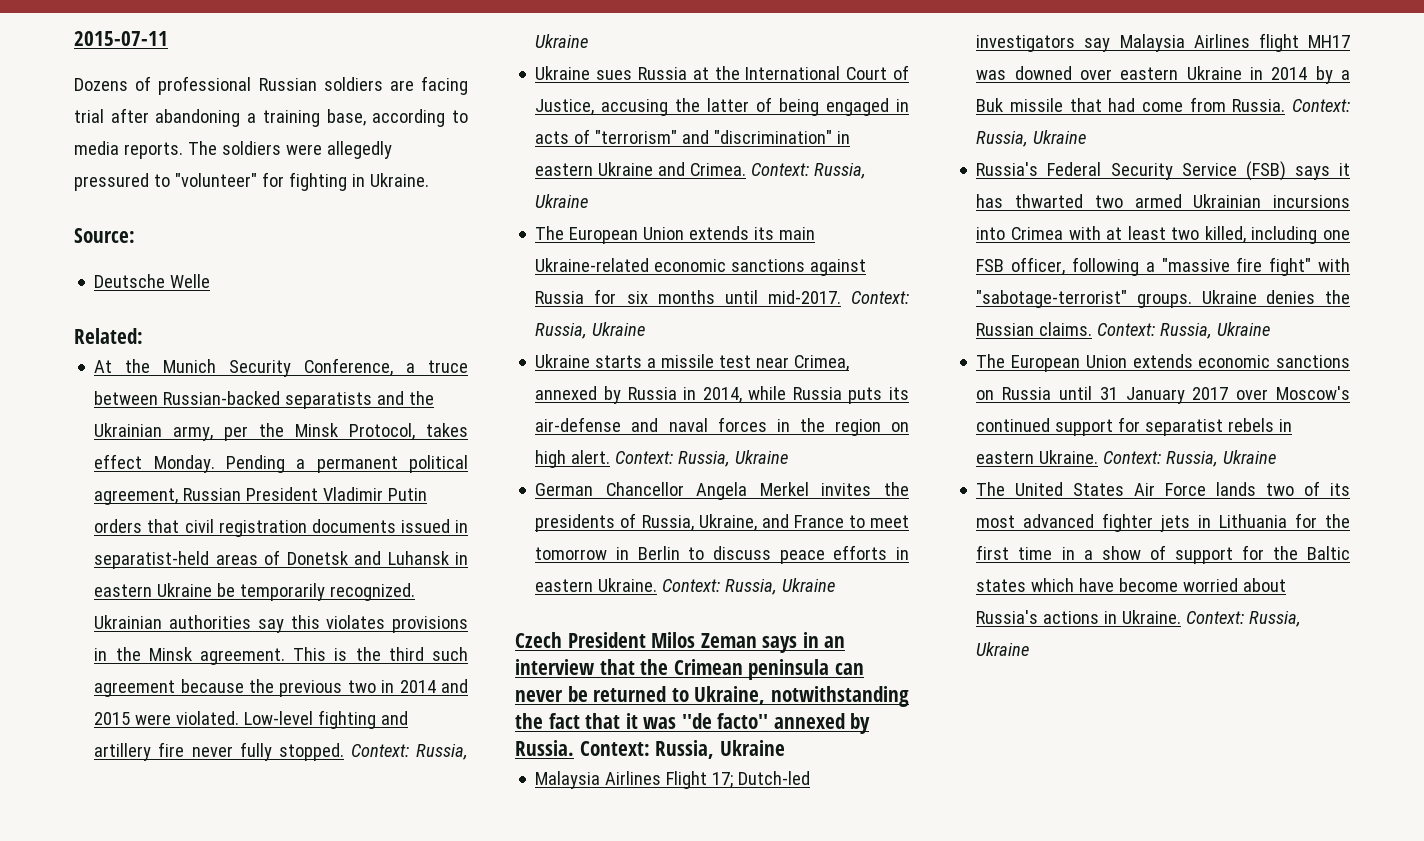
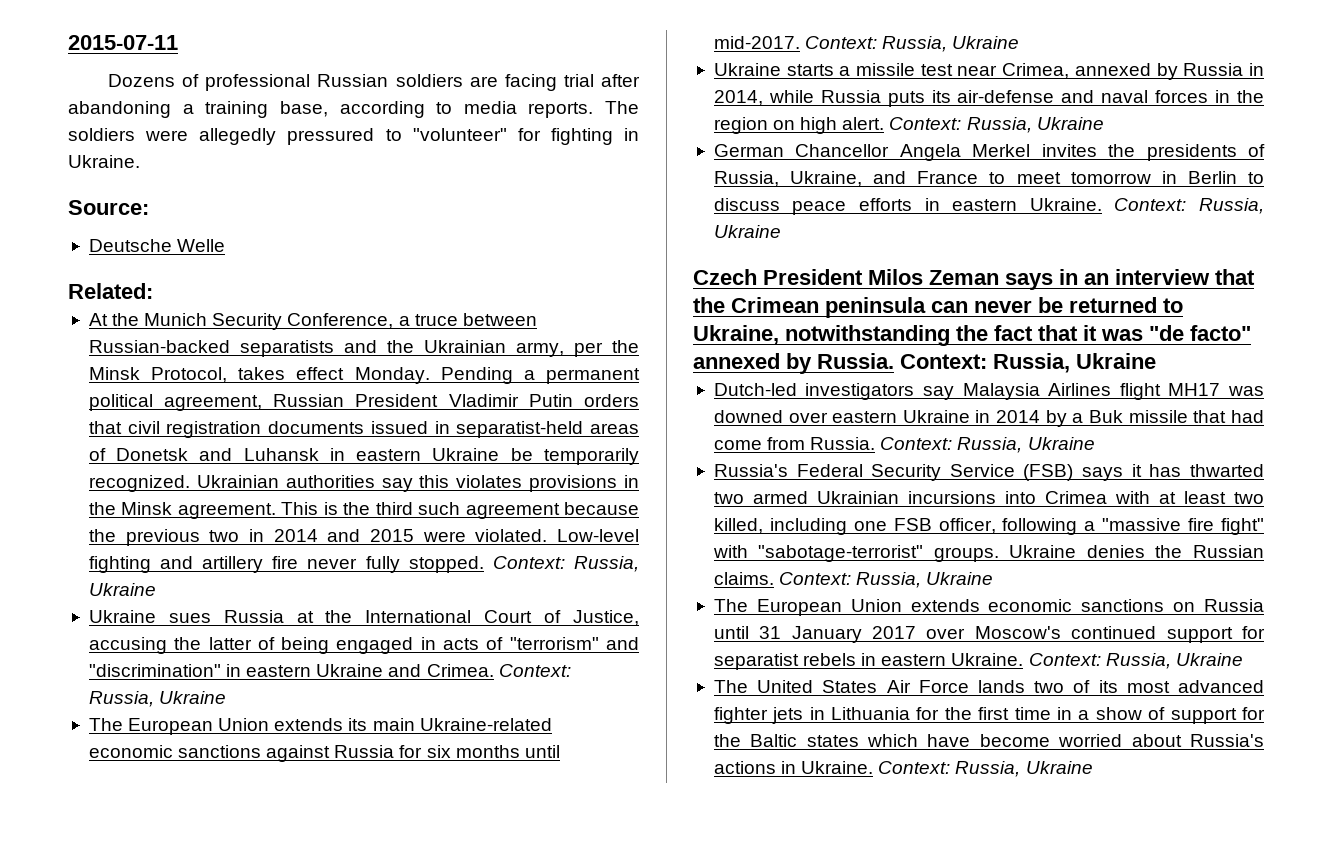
- Czech President Milos Zeman says in an interview that the Crimean peninsula can never be returned to Ukraine, notwithstanding the fact that it was ''de facto'' annexed by Russia.
+ Czech President Milos Zeman says in an interview that the Crimean peninsula can never be returned to Ukraine, notwithstanding the fact that it was "de facto" annexed by Russia.
- Malaysia Airlines Flight 17; Dutch-led investigators say Malaysia Airlines flight MH17 was downed over eastern Ukraine in 2014 by a Buk missile that had come from Russia.
+ Dutch-led investigators say Malaysia Airlines flight MH17 was downed over eastern Ukraine in 2014 by a Buk missile that had come from Russia.

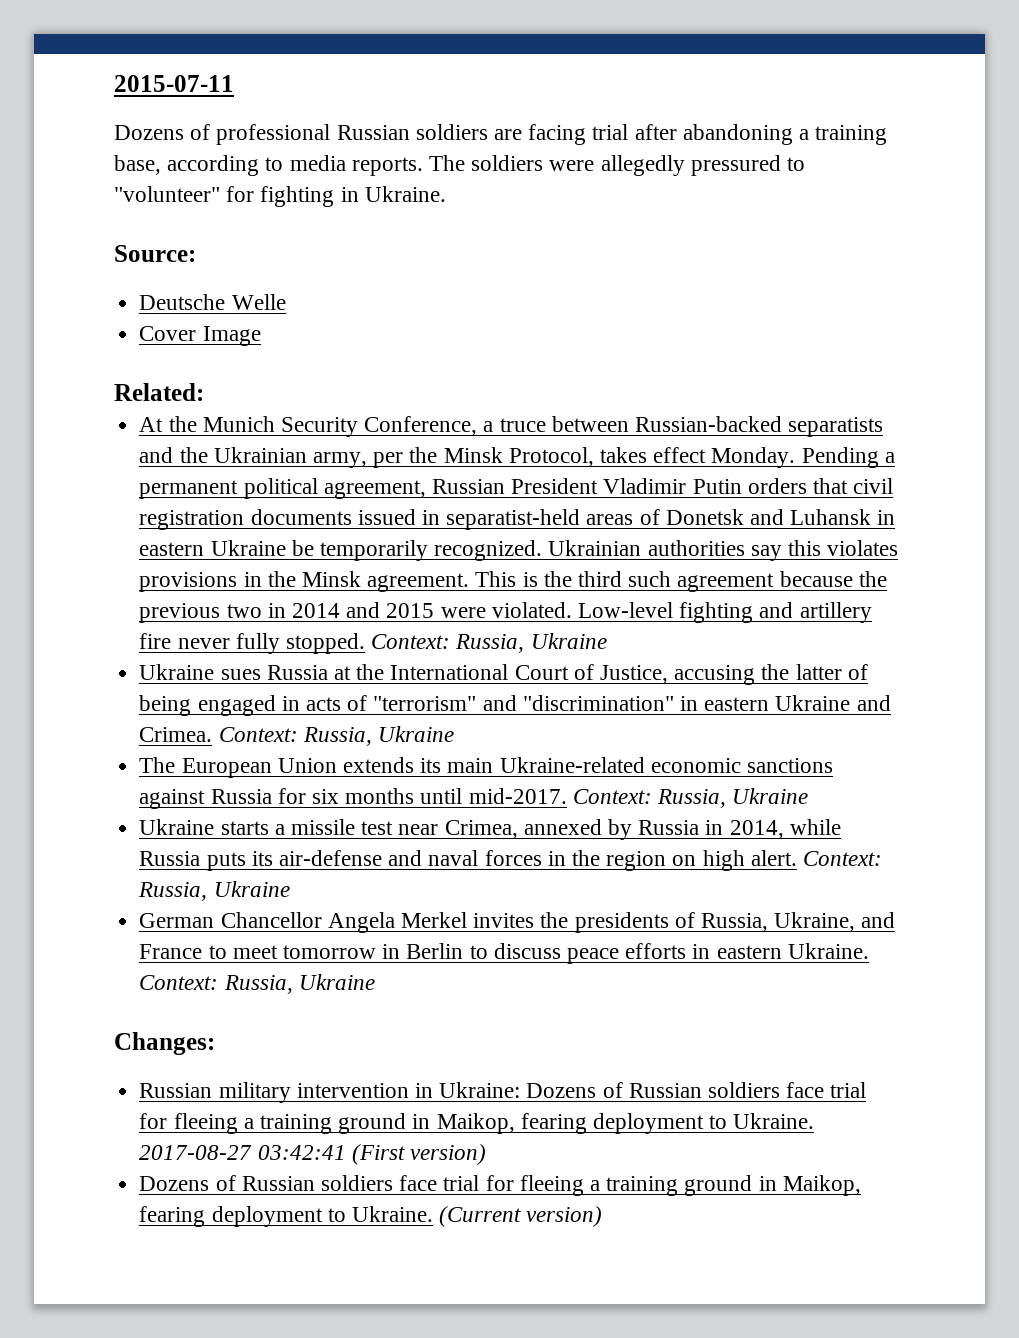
+ Cover Image
- Czech President Milos Zeman says in an interview that the Crimean peninsula can never be returned to Ukraine, notwithstanding the fact that it was "de facto" annexed by Russia. Context: Russia, Ukraine
- Dutch-led investigators say Malaysia Airlines flight MH17 was downed over eastern Ukraine in 2014 by a Buk missile that had come from Russia. Context: Russia, Ukraine
- Russia's Federal Security Service (FSB) says it has thwarted two armed Ukrainian incursions into Crimea with at least two killed, including one FSB officer, following a "massive fire fight" with "sabotage-terrorist" groups. Ukraine denies the Russian claims. Context: Russia, Ukraine
- The European Union extends economic sanctions on Russia until 31 January 2017 over Moscow's continued support for separatist rebels in eastern Ukraine. Context: Russia, Ukraine
- The United States Air Force lands two of its most advanced fighter jets in Lithuania for the first time in a show of support for the Baltic states which have become worried about Russia's actions in Ukraine. Context: Russia, Ukraine
+ Changes:
+ Russian military intervention in Ukraine: Dozens of Russian soldiers face trial for fleeing a training ground in Maikop, fearing deployment to Ukraine. 2017-08-27 03:42:41 (First version)
+ Dozens of Russian soldiers face trial for fleeing a training ground in Maikop, fearing deployment to Ukraine. (Current version)

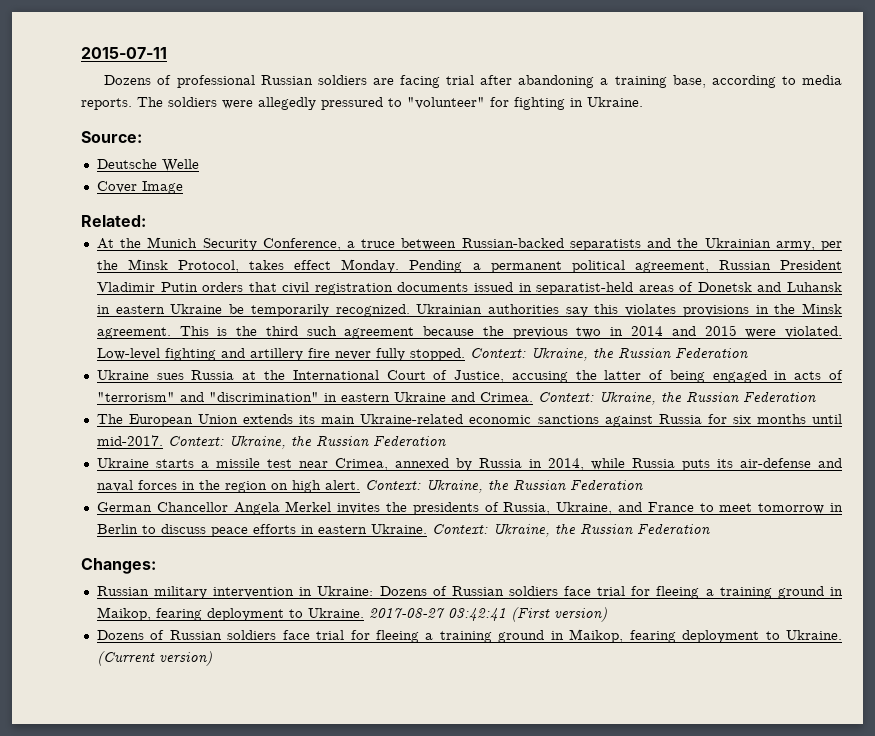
- Low-level fighting and artillery fire never fully stopped. Context: Russia, Ukraine
+ Low-level fighting and artillery fire never fully stopped. Context: Ukraine, the Russian Federation
- Ukraine sues Russia at the International Court of Justice, accusing the latter of being engaged in acts of "terrorism" and "discrimination" in eastern Ukraine and Crimea. Context: Russia, Ukraine
+ Ukraine sues Russia at the International Court of Justice, accusing the latter of being engaged in acts of "terrorism" and "discrimination" in eastern Ukraine and Crimea. Context: Ukraine, the Russian Federation
- The European Union extends its main Ukraine-related economic sanctions against Russia for six months until mid-2017. Context: Russia, Ukraine
+ The European Union extends its main Ukraine-related economic sanctions against Russia for six months until mid-2017. Context: Ukraine, the Russian Federation
- Ukraine starts a missile test near Crimea, annexed by Russia in 2014, while Russia puts its air-defense and naval forces in the region on high alert. Context: Russia, Ukraine
+ Ukraine starts a missile test near Crimea, annexed by Russia in 2014, while Russia puts its air-defense and naval forces in the region on high alert. Context: Ukraine, the Russian Federation
- German Chancellor Angela Merkel invites the presidents of Russia, Ukraine, and France to meet tomorrow in Berlin to discuss peace efforts in eastern Ukraine. Context: Russia, Ukraine
+ German Chancellor Angela Merkel invites the presidents of Russia, Ukraine, and France to meet tomorrow in Berlin to discuss peace efforts in eastern Ukraine. Context: Ukraine, the Russian Federation

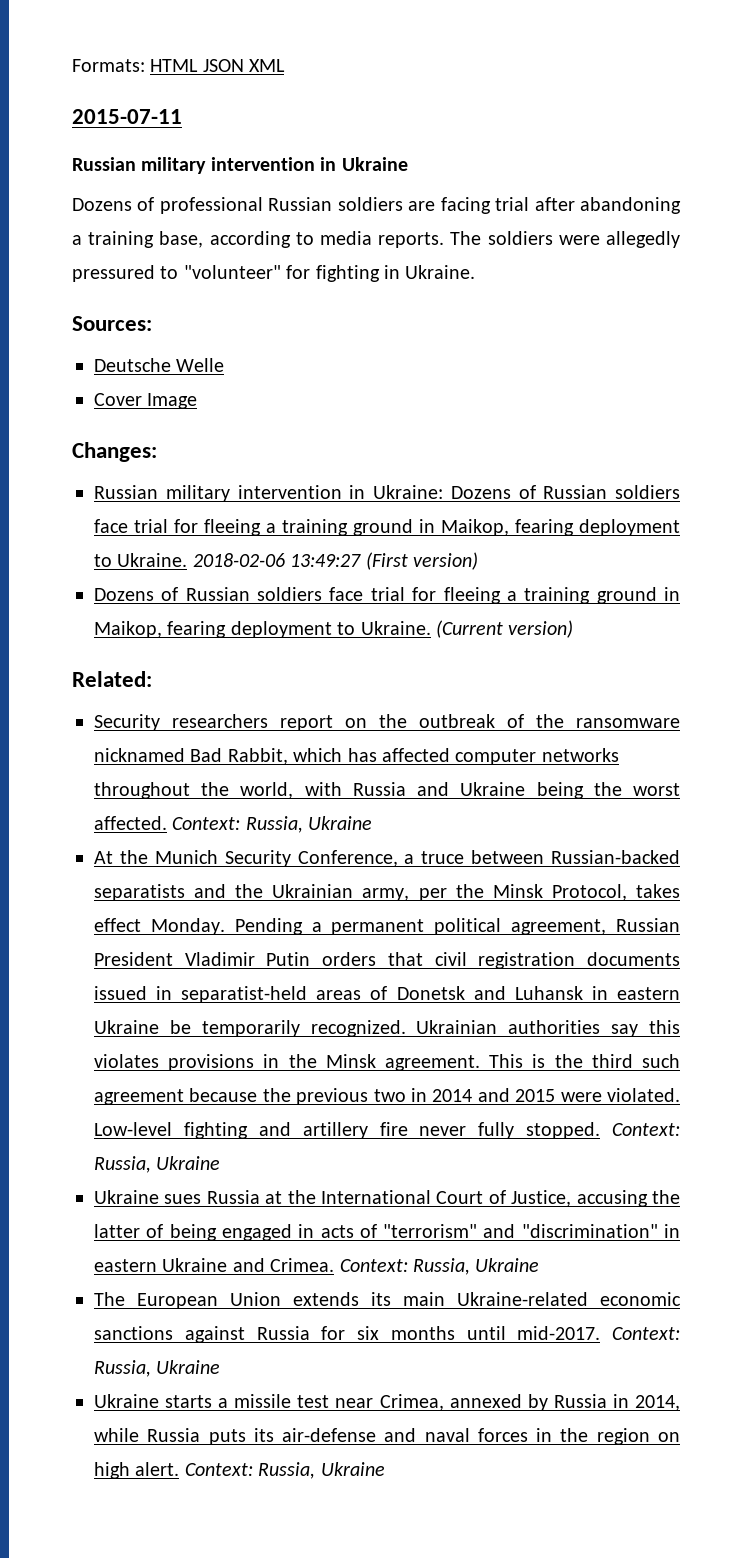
+ Formats: HTML JSON XML
  2015-07-11
+ Russian military intervention in Ukraine
- Source:
+ Sources:
+ Changes:
+ Russian military intervention in Ukraine: Dozens of Russian soldiers face trial for fleeing a training ground in Maikop, fearing deployment to Ukraine. 2018-02-06 13:49:27 (First version)
+ Dozens of Russian soldiers face trial for fleeing a training ground in Maikop, fearing deployment to Ukraine. (Current version)
  Related:
+ Security researchers report on the outbreak of the ransomware nicknamed Bad Rabbit, which has affected computer networks throughout the world, with Russia and Ukraine being the worst affected. Context: Russia, Ukraine
- Low-level fighting and artillery fire never fully stopped. Context: Ukraine, the Russian Federation
+ Low-level fighting and artillery fire never fully stopped. Context: Russia, Ukraine
- Ukraine sues Russia at the International Court of Justice, accusing the latter of being engaged in acts of "terrorism" and "discrimination" in eastern Ukraine and Crimea. Context: Ukraine, the Russian Federation
+ Ukraine sues Russia at the International Court of Justice, accusing the latter of being engaged in acts of "terrorism" and "discrimination" in eastern Ukraine and Crimea. Context: Russia, Ukraine
- The European Union extends its main Ukraine-related economic sanctions against Russia for six months until mid-2017. Context: Ukraine, the Russian Federation
+ The European Union extends its main Ukraine-related economic sanctions against Russia for six months until mid-2017. Context: Russia, Ukraine
- Ukraine starts a missile test near Crimea, annexed by Russia in 2014, while Russia puts its air-defense and naval forces in the region on high alert. Context: Ukraine, the Russian Federation
- German Chancellor Angela Merkel invites the presidents of Russia, Ukraine, and France to meet tomorrow in Berlin to discuss peace efforts in eastern Ukraine. Context: Ukraine, the Russian Federation
- Changes:
- Russian military intervention in Ukraine: Dozens of Russian soldiers face trial for fleeing a training ground in Maikop, fearing deployment to Ukraine. 2017-08-27 03:42:41 (First version)
- Dozens of Russian soldiers face trial for fleeing a training ground in Maikop, fearing deployment to Ukraine. (Current version)
+ Ukraine starts a missile test near Crimea, annexed by Russia in 2014, while Russia puts its air-defense and naval forces in the region on high alert. Context: Russia, Ukraine

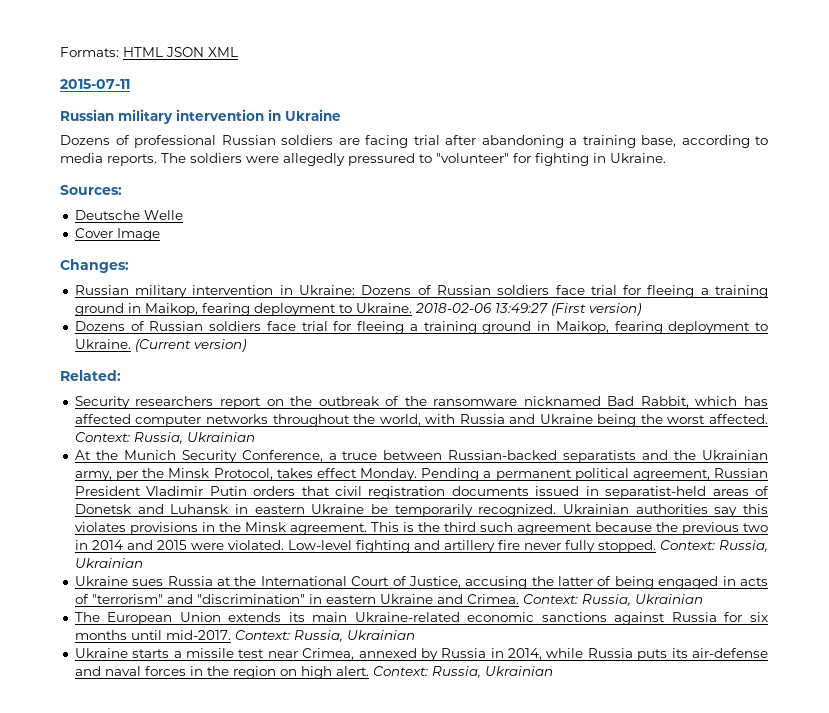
- Security researchers report on the outbreak of the ransomware nicknamed Bad Rabbit, which has affected computer networks throughout the world, with Russia and Ukraine being the worst affected. Context: Russia, Ukraine
+ Security researchers report on the outbreak of the ransomware nicknamed Bad Rabbit, which has affected computer networks throughout the world, with Russia and Ukraine being the worst affected. Context: Russia, Ukrainian
- Low-level fighting and artillery fire never fully stopped. Context: Russia, Ukraine
+ Low-level fighting and artillery fire never fully stopped. Context: Russia, Ukrainian
- Ukraine sues Russia at the International Court of Justice, accusing the latter of being engaged in acts of "terrorism" and "discrimination" in eastern Ukraine and Crimea. Context: Russia, Ukraine
+ Ukraine sues Russia at the International Court of Justice, accusing the latter of being engaged in acts of "terrorism" and "discrimination" in eastern Ukraine and Crimea. Context: Russia, Ukrainian
- The European Union extends its main Ukraine-related economic sanctions against Russia for six months until mid-2017. Context: Russia, Ukraine
+ The European Union extends its main Ukraine-related economic sanctions against Russia for six months until mid-2017. Context: Russia, Ukrainian
- Ukraine starts a missile test near Crimea, annexed by Russia in 2014, while Russia puts its air-defense and naval forces in the region on high alert. Context: Russia, Ukraine
+ Ukraine starts a missile test near Crimea, annexed by Russia in 2014, while Russia puts its air-defense and naval forces in the region on high alert. Context: Russia, Ukrainian

